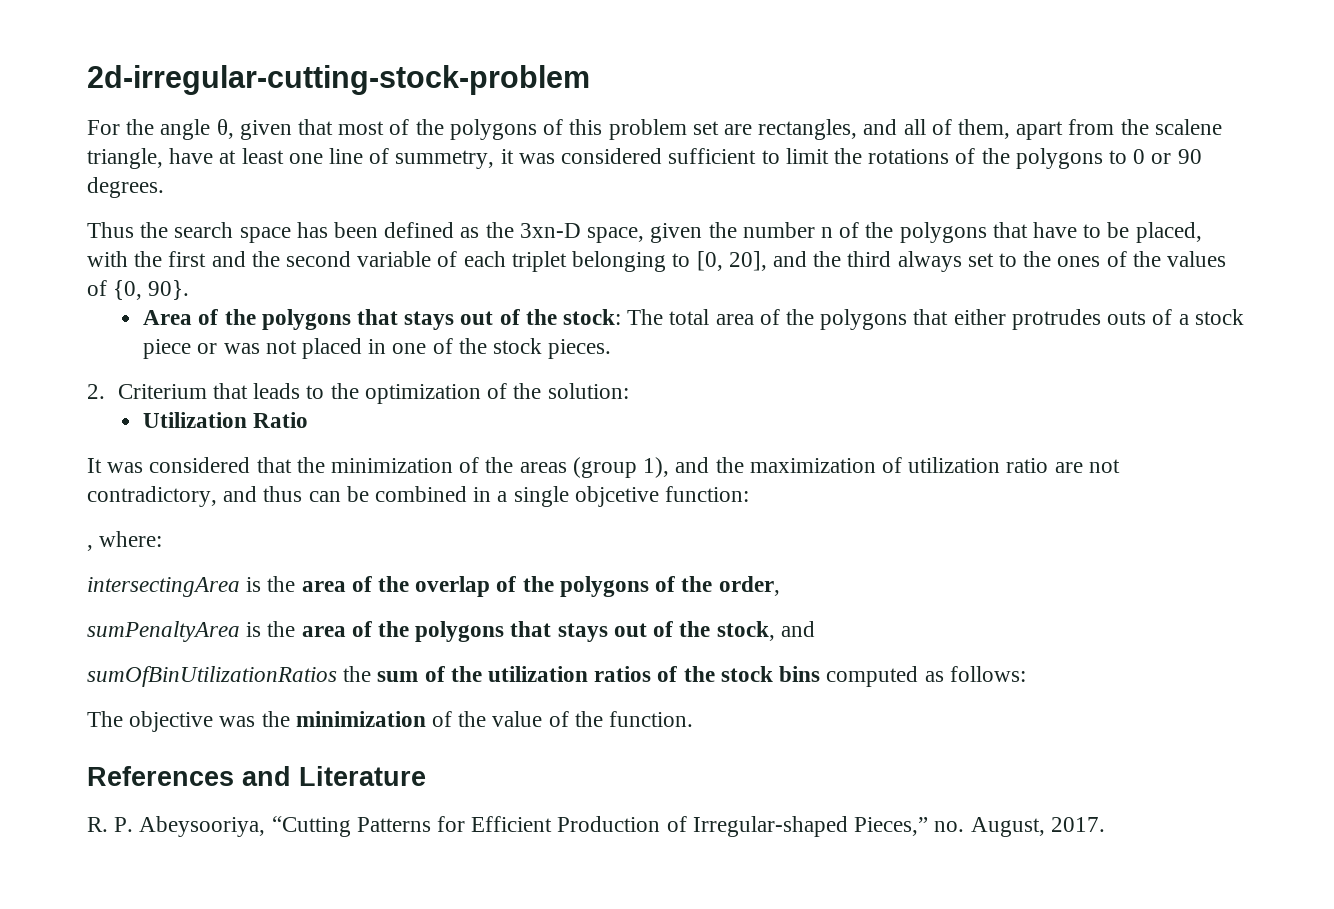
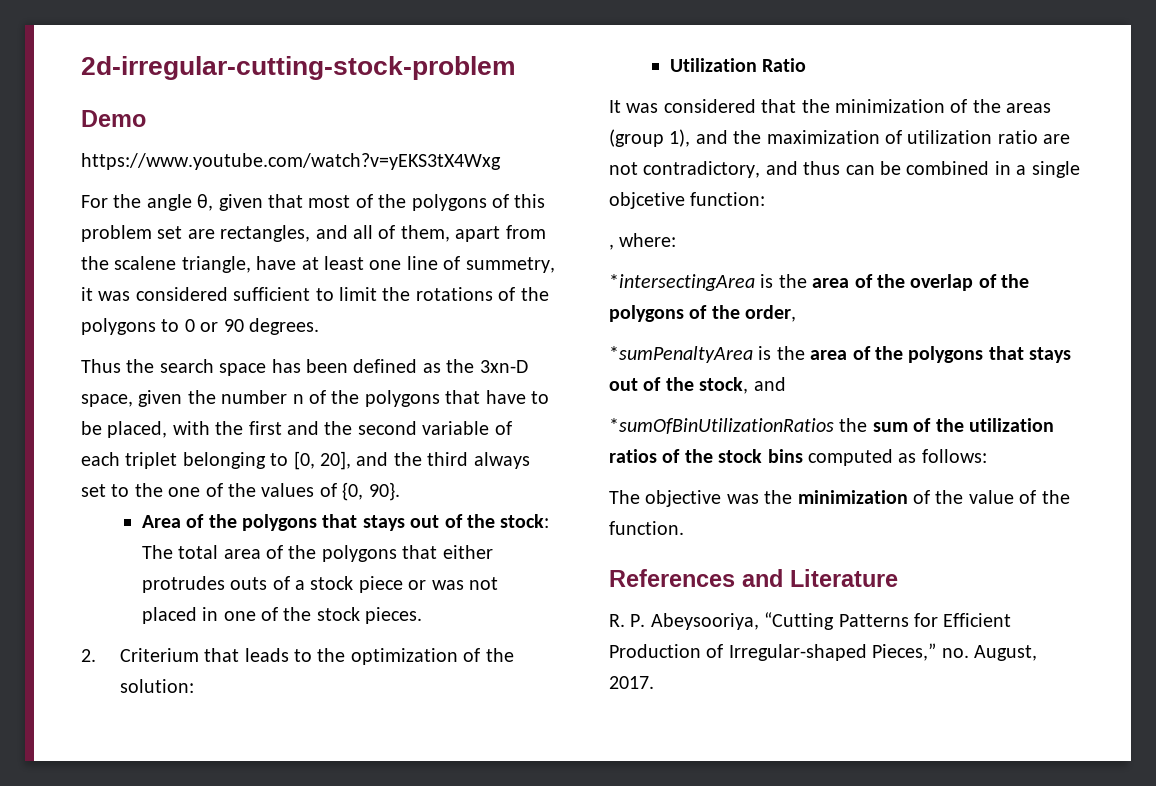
+ Demo
+ https://www.youtube.com/watch?v=yEKS3tX4Wxg
- Thus the search space has been defined as the 3xn-D space, given the number n of the polygons that have to be placed, with the first and the second variable of each triplet belonging to [0, 20], and the third always set to the ones of the values of {0, 90}.
+ Thus the search space has been defined as the 3xn-D space, given the number n of the polygons that have to be placed, with the first and the second variable of each triplet belonging to [0, 20], and the third always set to the one of the values of {0, 90}.
- intersectingArea is the area of the overlap of the polygons of the order,
+ *intersectingArea is the area of the overlap of the polygons of the order,
- sumPenaltyArea is the area of the polygons that stays out of the stock, and
+ *sumPenaltyArea is the area of the polygons that stays out of the stock, and
- sumOfBinUtilizationRatios the sum of the utilization ratios of the stock bins computed as follows:
+ *sumOfBinUtilizationRatios the sum of the utilization ratios of the stock bins computed as follows:

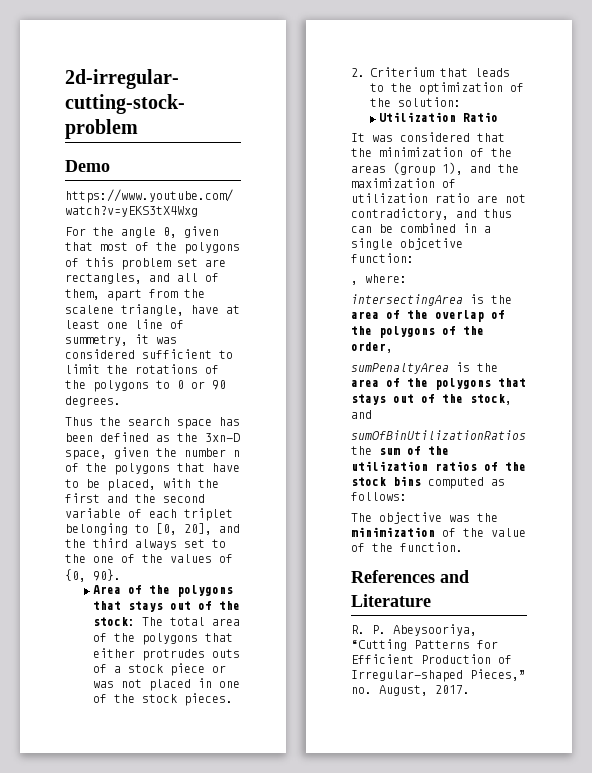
- *intersectingArea is the area of the overlap of the polygons of the order,
+ intersectingArea is the area of the overlap of the polygons of the order,
- *sumPenaltyArea is the area of the polygons that stays out of the stock, and
+ sumPenaltyArea is the area of the polygons that stays out of the stock, and
- *sumOfBinUtilizationRatios the sum of the utilization ratios of the stock bins computed as follows:
+ sumOfBinUtilizationRatios the sum of the utilization ratios of the stock bins computed as follows:

